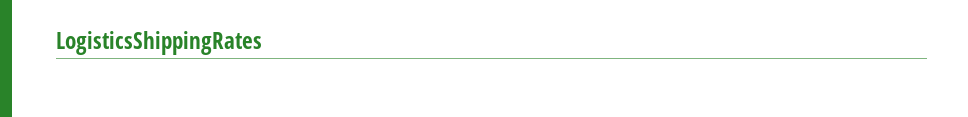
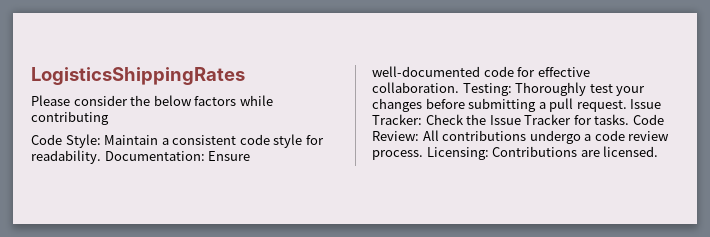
+ Please consider the below factors while contributing
+ Code Style: Maintain a consistent code style for readability. Documentation: Ensure well-documented code for effective collaboration. Testing: Thoroughly test your changes before submitting a pull request. Issue Tracker: Check the Issue Tracker for tasks. Code Review: All contributions undergo a code review process. Licensing: Contributions are licensed.

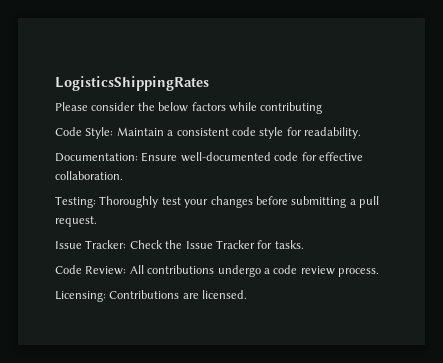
- Code Style: Maintain a consistent code style for readability. Documentation: Ensure well-documented code for effective collaboration. Testing: Thoroughly test your changes before submitting a pull request. Issue Tracker: Check the Issue Tracker for tasks. Code Review: All contributions undergo a code review process. Licensing: Contributions are licensed.
+ Code Style: Maintain a consistent code style for readability.
+ Documentation: Ensure well-documented code for effective collaboration.
+ Testing: Thoroughly test your changes before submitting a pull request.
+ Issue Tracker: Check the Issue Tracker for tasks.
+ Code Review: All contributions undergo a code review process.
+ Licensing: Contributions are licensed.

